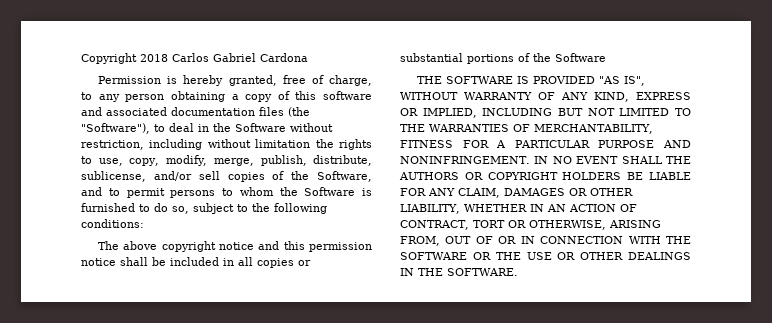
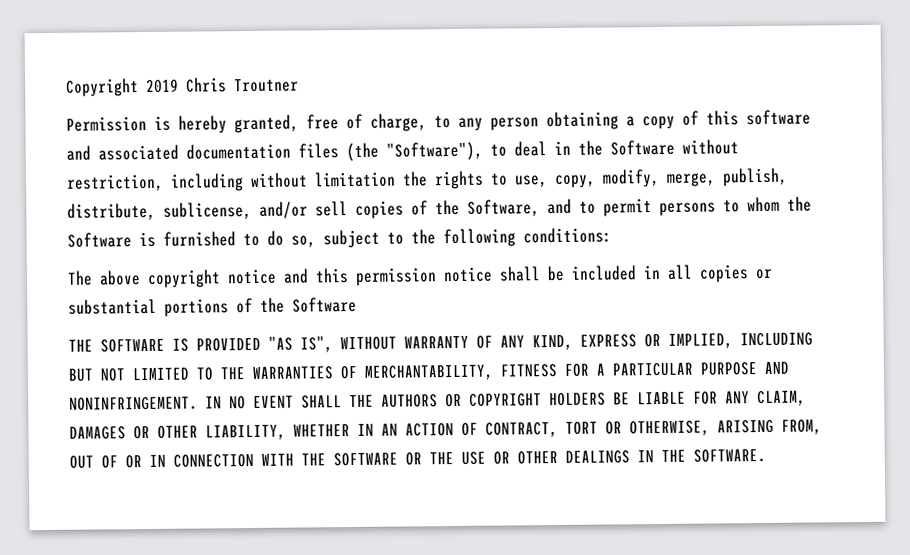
- Copyright 2018 Carlos Gabriel Cardona
+ Copyright 2019 Chris Troutner

